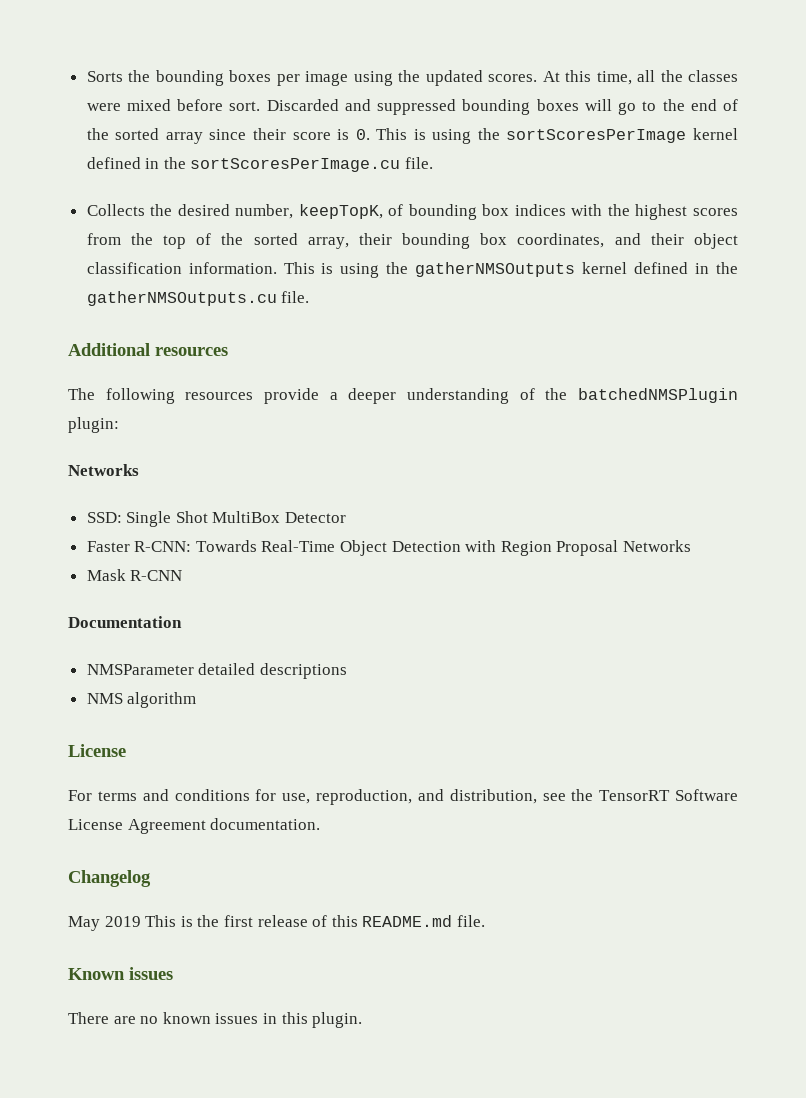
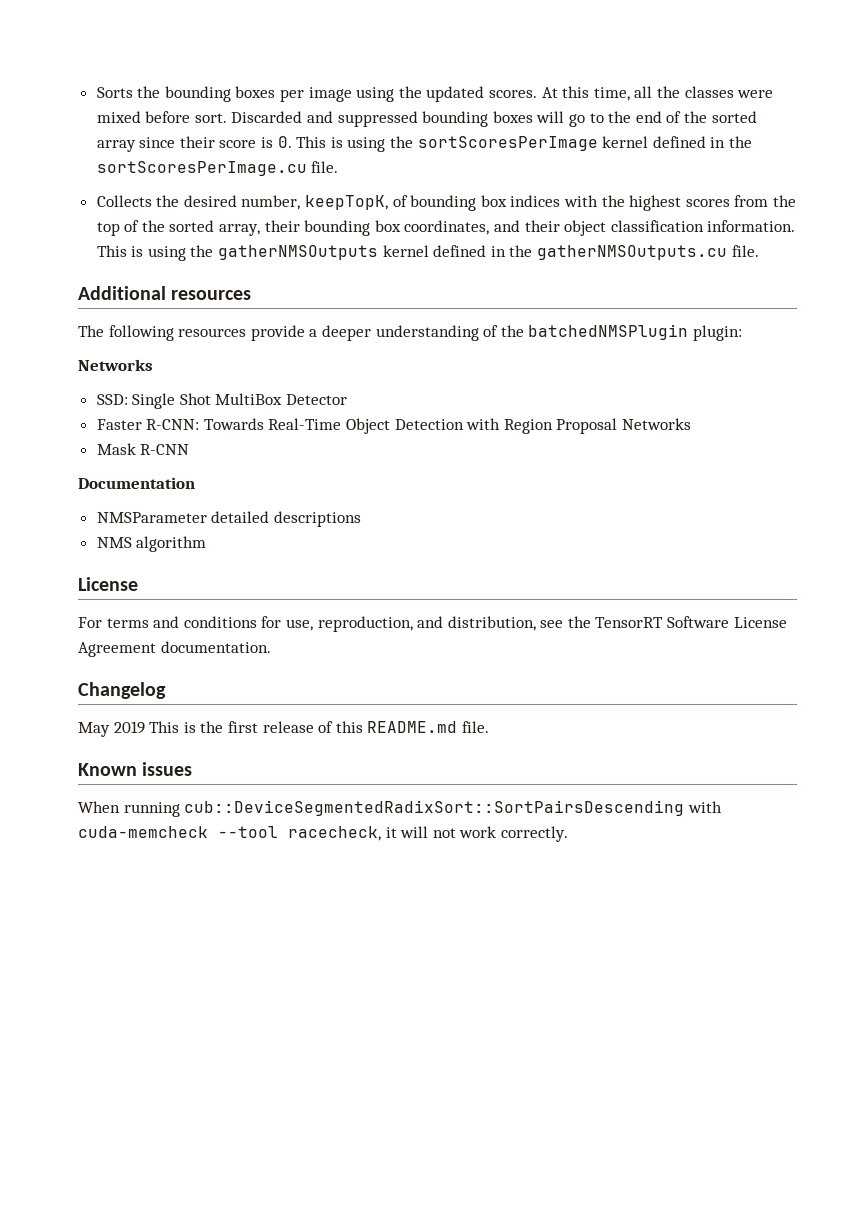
- There are no known issues in this plugin.
+ When running cub::DeviceSegmentedRadixSort::SortPairsDescending with cuda-memcheck --tool racecheck, it will not work correctly.

